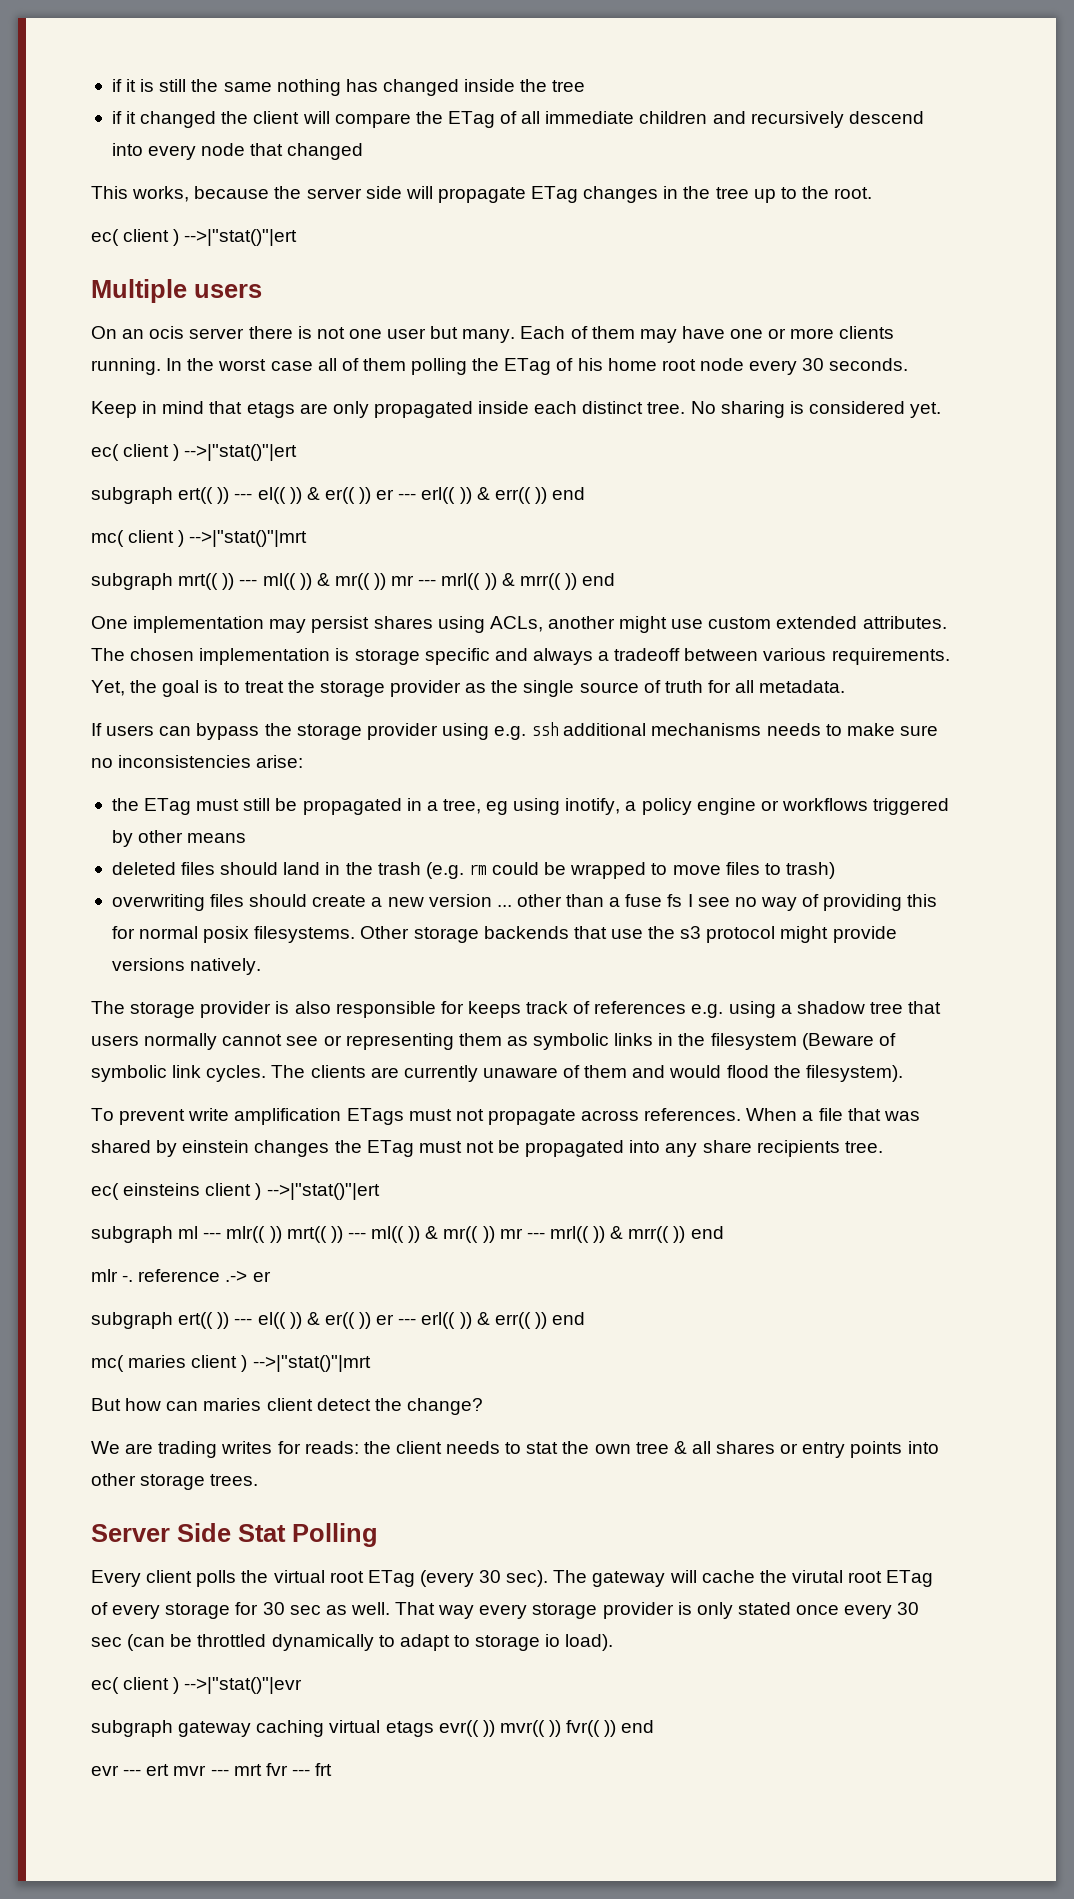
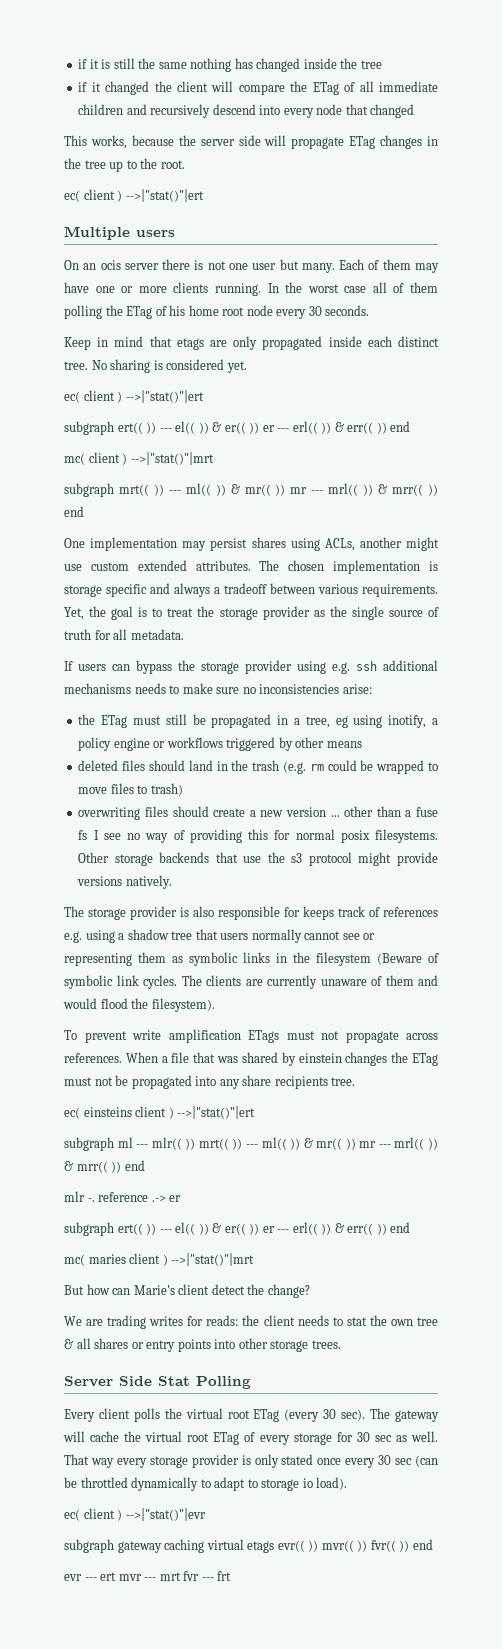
- But how can maries client detect the change?
+ But how can Marie's client detect the change?
- The gateway will cache the virutal root ETag of every storage for 30 sec as well.
+ The gateway will cache the virtual root ETag of every storage for 30 sec as well.

